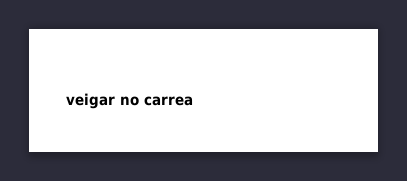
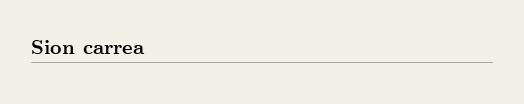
- veigar no carrea
+ Sion carrea

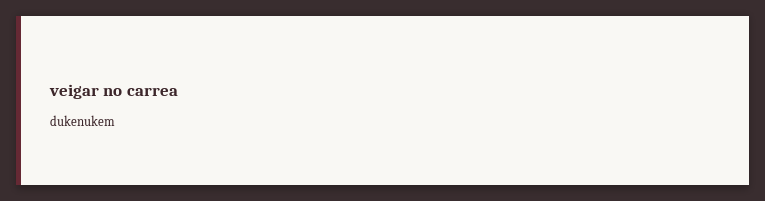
- Sion carrea
+ veigar no carrea
+ dukenukem

